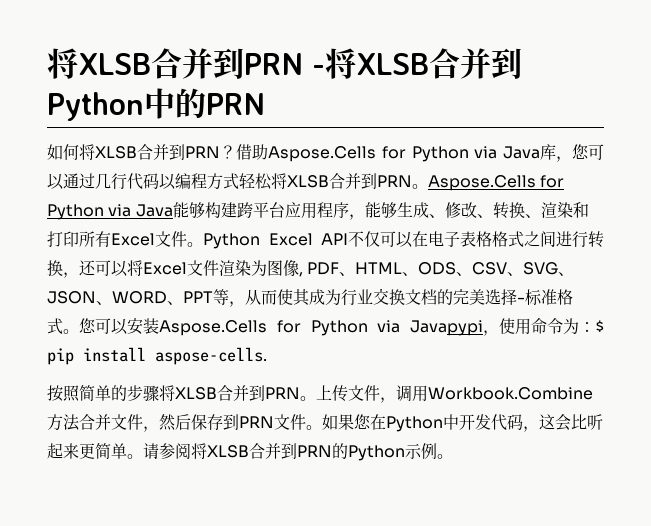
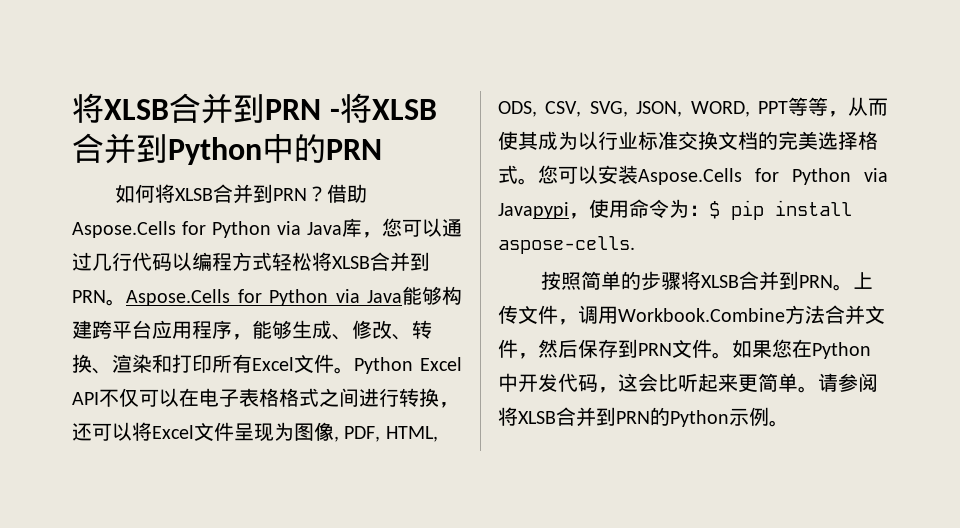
- Python Excel API不仅可以在电子表格格式之间进行转换，还可以将Excel文件渲染为图像, PDF、HTML、ODS、CSV、SVG、JSON、WORD、PPT等，从而使其成为行业交换文档的完美选择-标准格式。
+ Python Excel API不仅可以在电子表格格式之间进行转换，还可以将Excel文件呈现为图像, PDF, HTML, ODS, CSV, SVG, JSON, WORD, PPT等等，从而使其成为以行业标准交换文档的完美选择格式。

